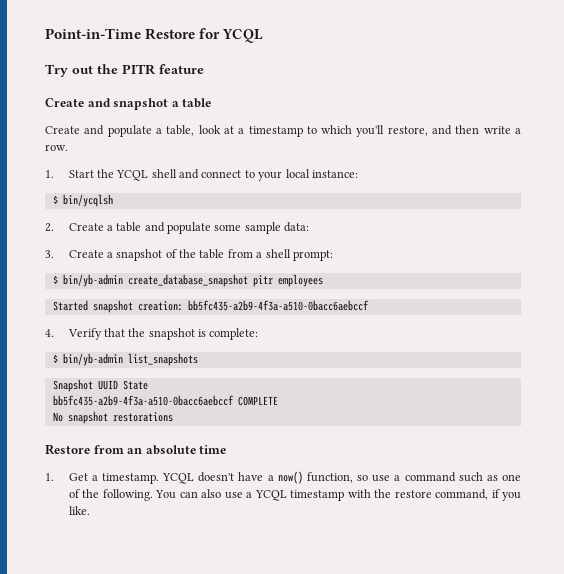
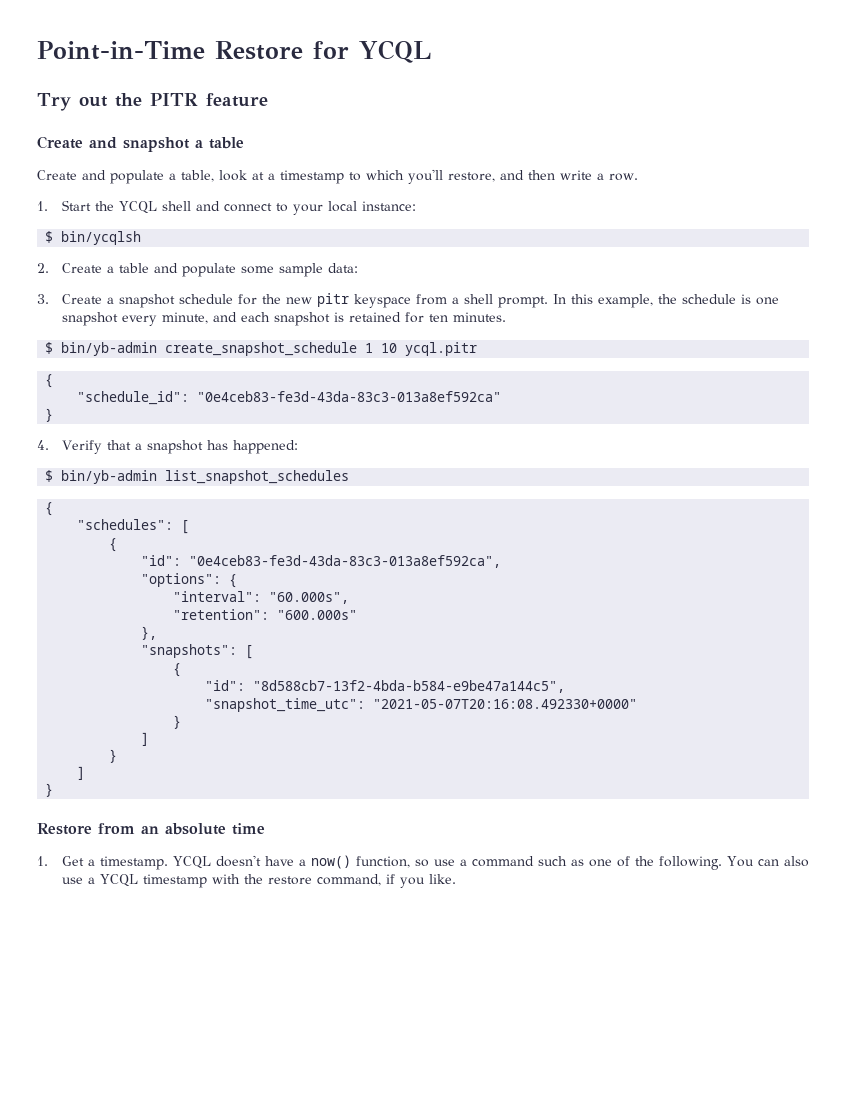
- 3. Create a snapshot of the table from a shell prompt:
- $ bin/yb-admin create_database_snapshot pitr employees
- Started snapshot creation: bb5fc435-a2b9-4f3a-a510-0bacc6aebccf
- 4. Verify that the snapshot is complete:
- $ bin/yb-admin list_snapshots
- Snapshot UUID State
- bb5fc435-a2b9-4f3a-a510-0bacc6aebccf COMPLETE
- No snapshot restorations
+ 3. Create a snapshot schedule for the new pitr keyspace from a shell prompt. In this example, the schedule is one snapshot every minute, and each snapshot is retained for ten minutes.
+ $ bin/yb-admin create_snapshot_schedule 1 10 ycql.pitr
+ {
+ "schedule_id": "0e4ceb83-fe3d-43da-83c3-013a8ef592ca"
+ }
+ 4. Verify that a snapshot has happened:
+ $ bin/yb-admin list_snapshot_schedules
+ {
+ "schedules": [
+ {
+ "id": "0e4ceb83-fe3d-43da-83c3-013a8ef592ca",
+ "options": {
+ "interval": "60.000s",
+ "retention": "600.000s"
+ },
+ "snapshots": [
+ {
+ "id": "8d588cb7-13f2-4bda-b584-e9be47a144c5",
+ "snapshot_time_utc": "2021-05-07T20:16:08.492330+0000"
+ }
+ ]
+ }
+ ]
+ }

